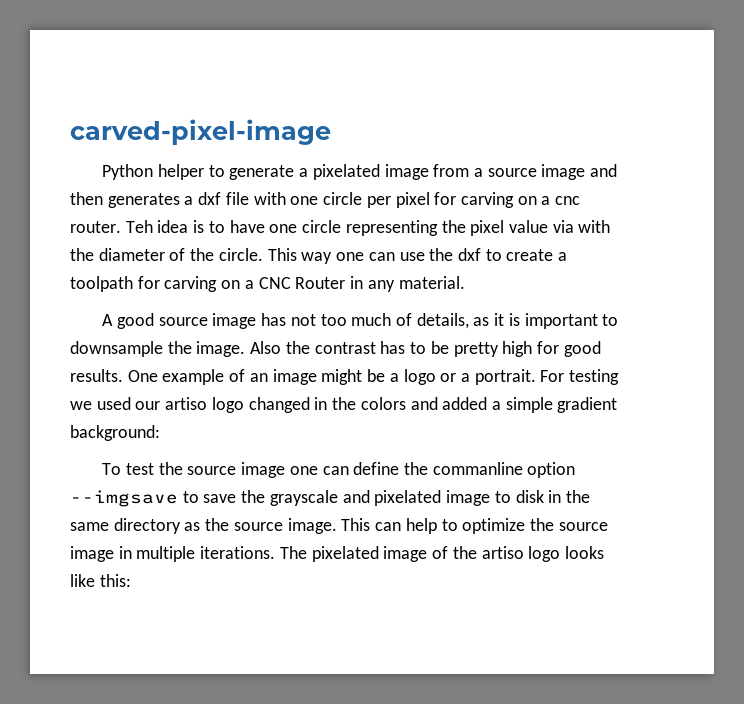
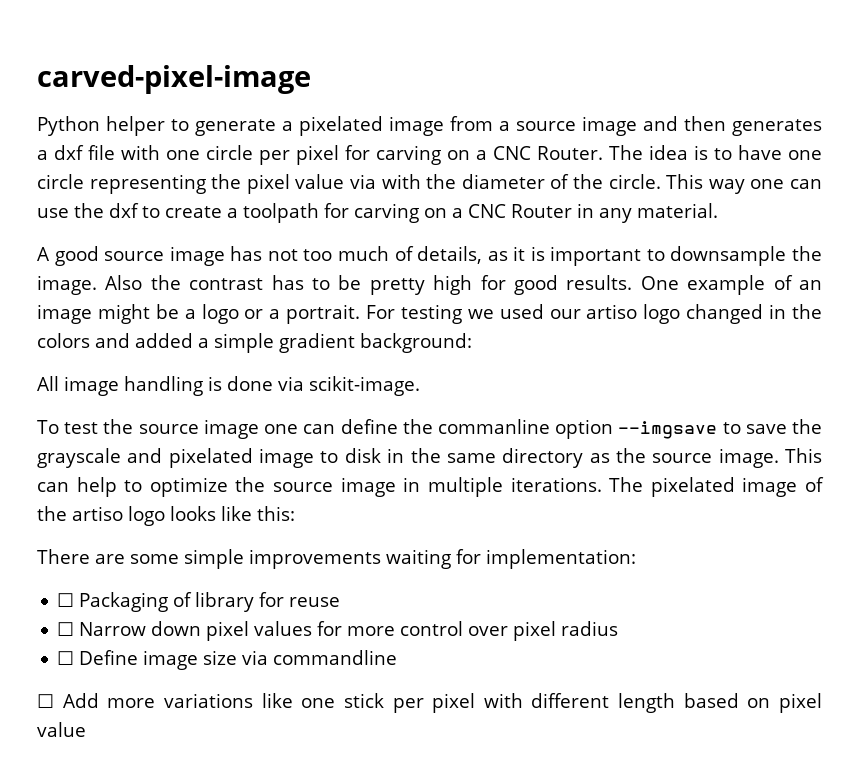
- Python helper to generate a pixelated image from a source image and then generates a dxf file with one circle per pixel for carving on a cnc router. Teh idea is to have one circle representing the pixel value via with the diameter of the circle.
+ Python helper to generate a pixelated image from a source image and then generates a dxf file with one circle per pixel for carving on a CNC Router. The idea is to have one circle representing the pixel value via with the diameter of the circle.
+ All image handling is done via scikit-image.
+ There are some simple improvements waiting for implementation:
+ ☐ Packaging of library for reuse
+ ☐ Narrow down pixel values for more control over pixel radius
+ ☐ Define image size via commandline
+ ☐ Add more variations like one stick per pixel with different length based on pixel value

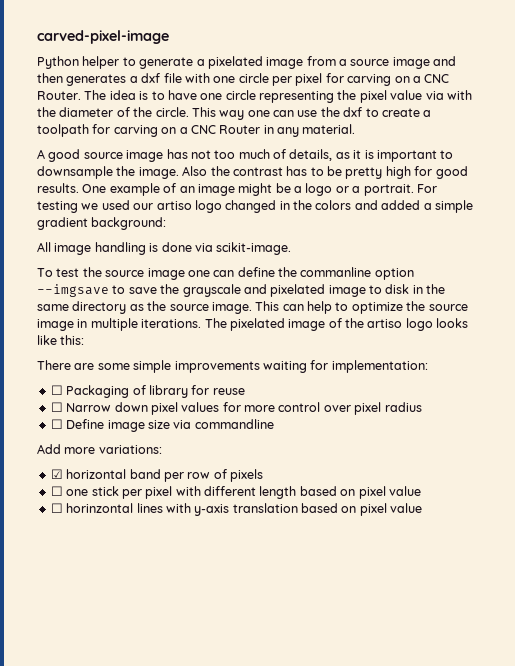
- ☐ Add more variations like one stick per pixel with different length based on pixel value
+ Add more variations:
+ ☑ horizontal band per row of pixels
+ ☐ one stick per pixel with different length based on pixel value
+ ☐ horinzontal lines with y-axis translation based on pixel value

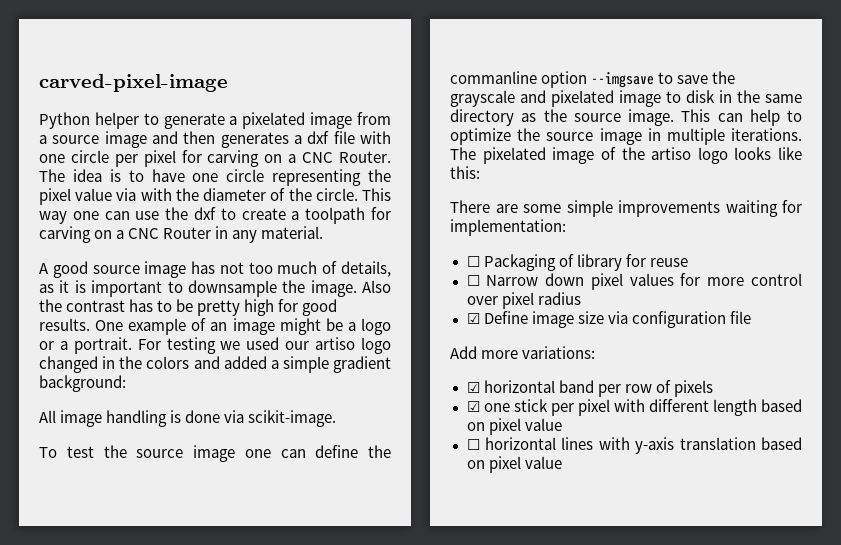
- ☐ Define image size via commandline
+ ☑ Define image size via configuration file
- ☐ one stick per pixel with different length based on pixel value
+ ☑ one stick per pixel with different length based on pixel value
- ☐ horinzontal lines with y-axis translation based on pixel value
+ ☐ horizontal lines with y-axis translation based on pixel value

